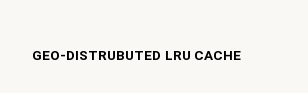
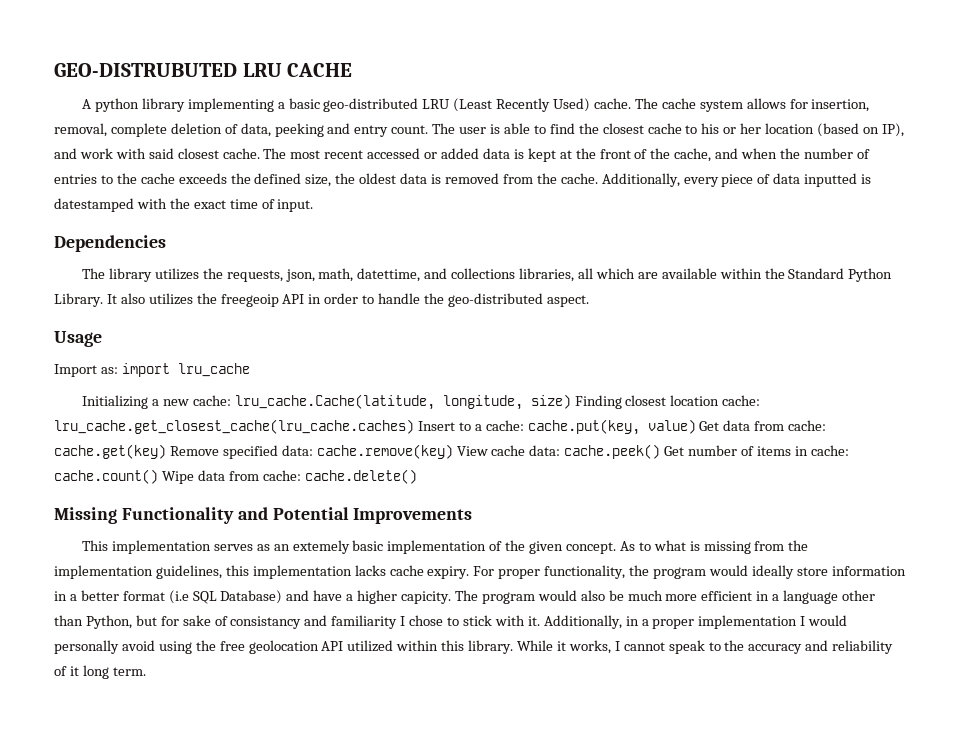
+ A python library implementing a basic geo-distributed LRU (Least Recently Used) cache. The cache system allows for insertion, removal, complete deletion of data, peeking and entry count. The user is able to find the closest cache to his or her location (based on IP), and work with said closest cache. The most recent accessed or added data is kept at the front of the cache, and when the number of entries to the cache exceeds the defined size, the oldest data is removed from the cache. Additionally, every piece of data inputted is datestamped with the exact time of input.
+ Dependencies
+ The library utilizes the requests, json, math, datettime, and collections libraries, all which are available within the Standard Python Library. It also utilizes the freegeoip API in order to handle the geo-distributed aspect.
+ Usage
+ Import as: import lru_cache
+ Initializing a new cache: lru_cache.Cache(latitude, longitude, size) Finding closest location cache: lru_cache.get_closest_cache(lru_cache.caches) Insert to a cache: cache.put(key, value) Get data from cache: cache.get(key) Remove specified data: cache.remove(key) View cache data: cache.peek() Get number of items in cache: cache.count() Wipe data from cache: cache.delete()
+ Missing Functionality and Potential Improvements
+ This implementation serves as an extemely basic implementation of the given concept. As to what is missing from the implementation guidelines, this implementation lacks cache expiry. For proper functionality, the program would ideally store information in a better format (i.e SQL Database) and have a higher capicity. The program would also be much more efficient in a language other than Python, but for sake of consistancy and familiarity I chose to stick with it. Additionally, in a proper implementation I would personally avoid using the free geolocation API utilized within this library. While it works, I cannot speak to the accuracy and reliability of it long term.

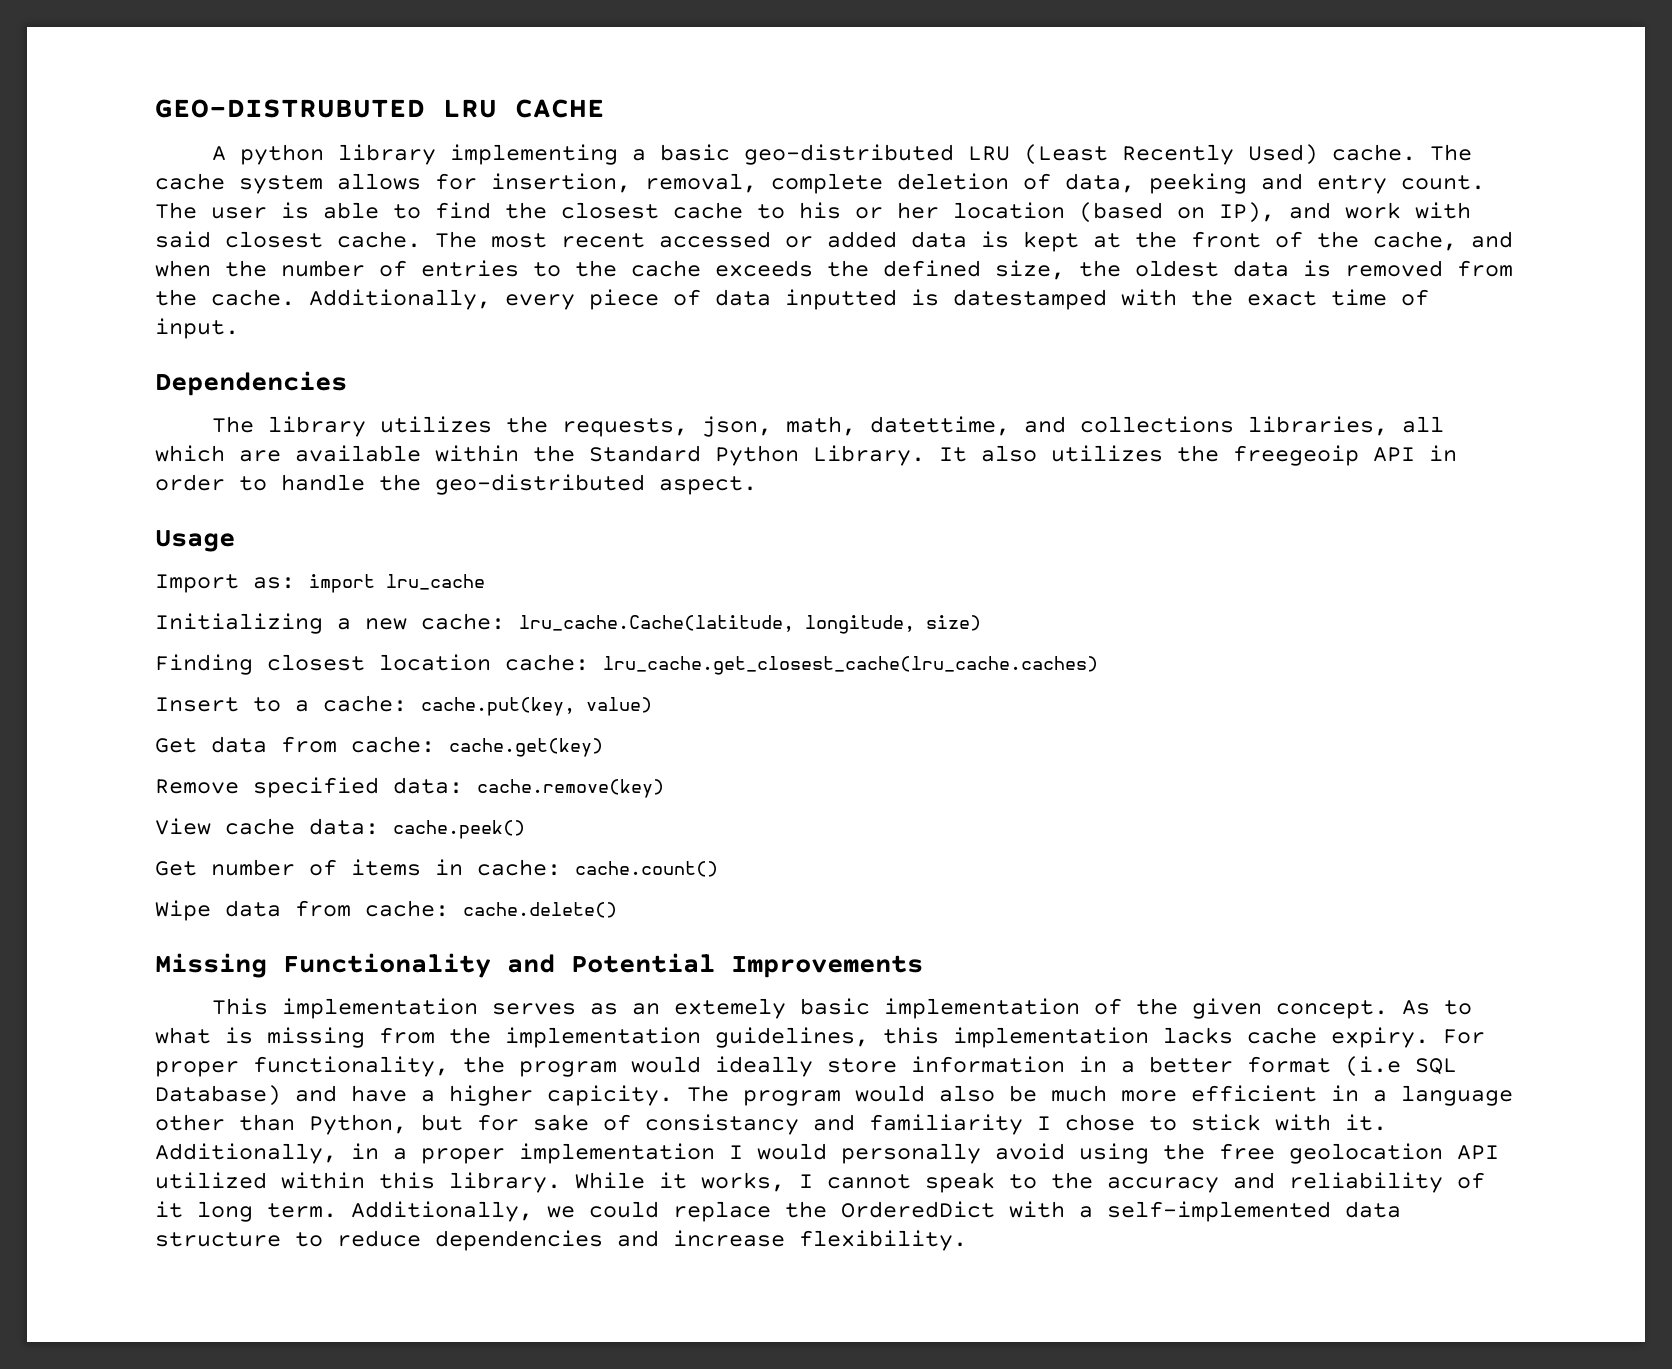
- Initializing a new cache: lru_cache.Cache(latitude, longitude, size) Finding closest location cache: lru_cache.get_closest_cache(lru_cache.caches) Insert to a cache: cache.put(key, value) Get data from cache: cache.get(key) Remove specified data: cache.remove(key) View cache data: cache.peek() Get number of items in cache: cache.count() Wipe data from cache: cache.delete()
+ Initializing a new cache: lru_cache.Cache(latitude, longitude, size)
+ Finding closest location cache: lru_cache.get_closest_cache(lru_cache.caches)
+ Insert to a cache: cache.put(key, value)
+ Get data from cache: cache.get(key)
+ Remove specified data: cache.remove(key)
+ View cache data: cache.peek()
+ Get number of items in cache: cache.count()
+ Wipe data from cache: cache.delete()
+ Additionally, we could replace the OrderedDict with a self-implemented data structure to reduce dependencies and increase flexibility.

